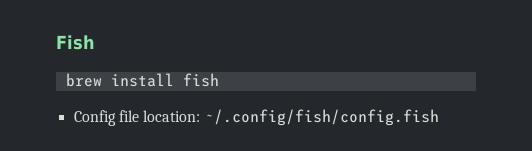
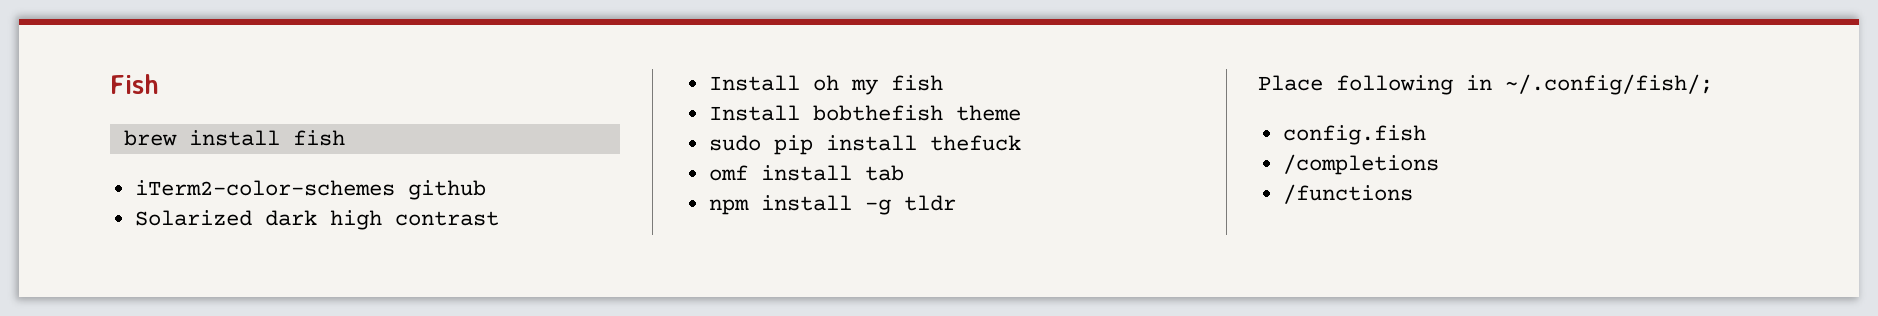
- Config file location: ~/.config/fish/config.fish
+ iTerm2-color-schemes github
+ Solarized dark high contrast
+ Install oh my fish
+ Install bobthefish theme
+ sudo pip install thefuck
+ omf install tab
+ npm install -g tldr
+ Place following in ~/.config/fish/;
+ config.fish
+ /completions
+ /functions

